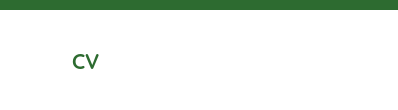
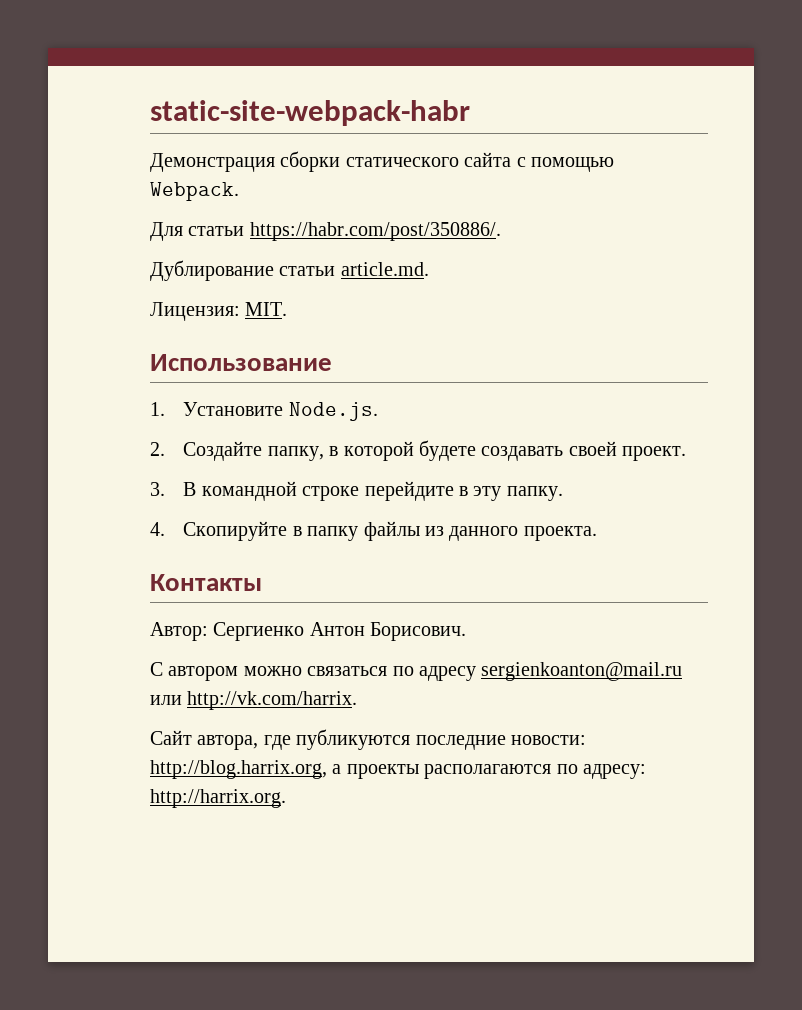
- CV
+ static-site-webpack-habr
+ Демонстрация сборки статического сайта с помощью Webpack.
+ Для статьи https://habr.com/post/350886/.
+ Дублирование статьи article.md.
+ Лицензия: MIT.
+ Использование
+ 1. Установите Node.js.
+ 2. Создайте папку, в которой будете создавать своей проект.
+ 3. В командной строке перейдите в эту папку.
+ 4. Скопируйте в папку файлы из данного проекта.
+ Контакты
+ Автор: Сергиенко Антон Борисович.
+ С автором можно связаться по адресу sergienkoanton@mail.ru или http://vk.com/harrix.
+ Сайт автора, где публикуются последние новости: http://blog.harrix.org, а проекты располагаются по адресу: http://harrix.org.

